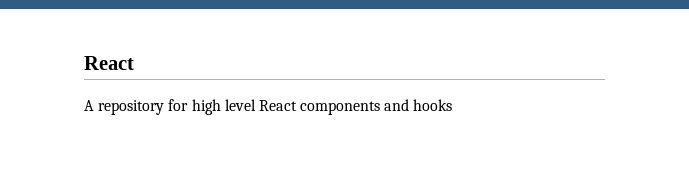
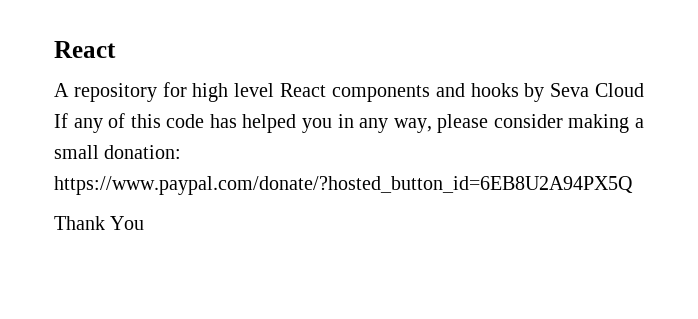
- A repository for high level React components and hooks
+ A repository for high level React components and hooks by Seva Cloud If any of this code has helped you in any way, please consider making a small donation: https://www.paypal.com/donate/?hosted_button_id=6EB8U2A94PX5Q
+ Thank You

